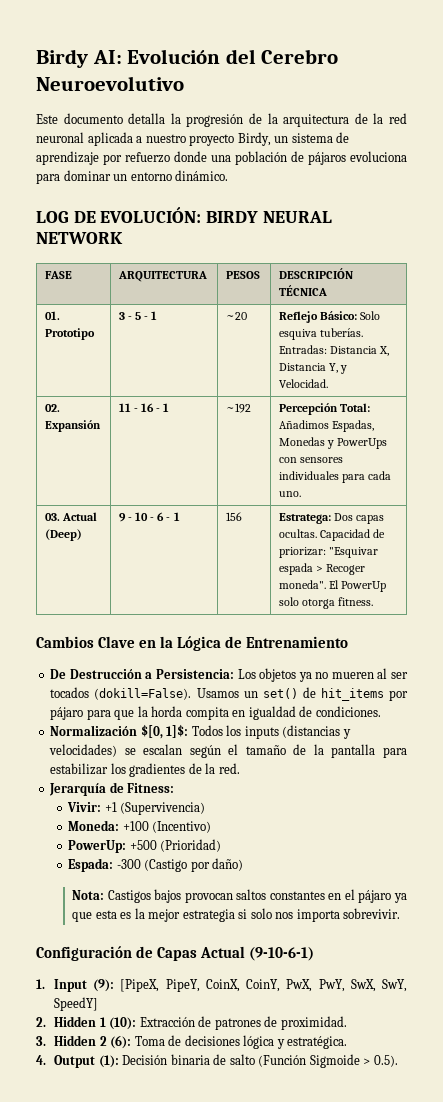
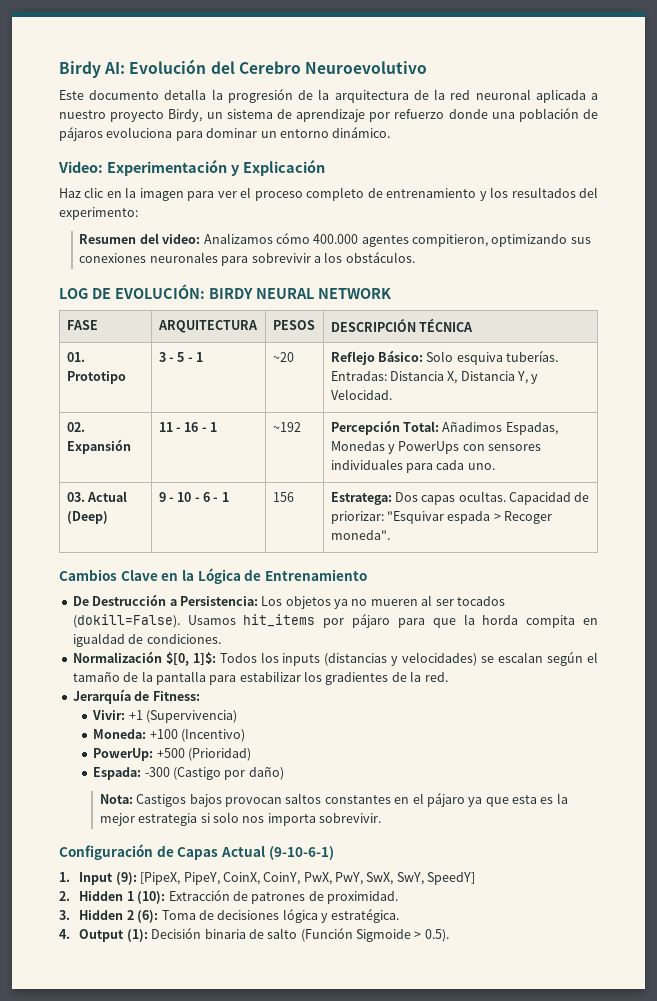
+ Video: Experimentación y Explicación
+ Haz clic en la imagen para ver el proceso completo de entrenamiento y los resultados del experimento:
+ Resumen del video: Analizamos cómo 400.000 agentes compitieron, optimizando sus conexiones neuronales para sobrevivir a los obstáculos.
- 03. Actual (Deep) | 9 - 10 - 6 - 1 | 156 | Estratega: Dos capas ocultas. Capacidad de priorizar: "Esquivar espada > Recoger moneda". El PowerUp solo otorga fitness.
+ 03. Actual (Deep) | 9 - 10 - 6 - 1 | 156 | Estratega: Dos capas ocultas. Capacidad de priorizar: "Esquivar espada > Recoger moneda".
- Usamos un set() de hit_items por pájaro para que la horda compita en igualdad de condiciones.
+ Usamos hit_items por pájaro para que la horda compita en igualdad de condiciones.

